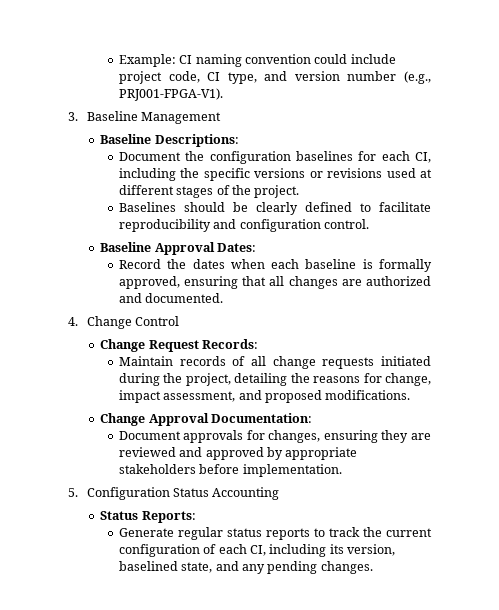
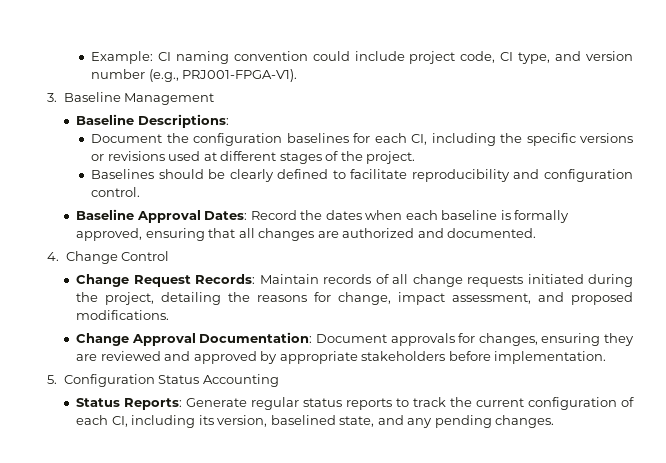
- Baseline Approval Dates:
- Record the dates when each baseline is formally approved, ensuring that all changes are authorized and documented.
+ Baseline Approval Dates: Record the dates when each baseline is formally approved, ensuring that all changes are authorized and documented.
- Change Request Records:
- Maintain records of all change requests initiated during the project, detailing the reasons for change, impact assessment, and proposed modifications.
+ Change Request Records: Maintain records of all change requests initiated during the project, detailing the reasons for change, impact assessment, and proposed modifications.
- Change Approval Documentation:
- Document approvals for changes, ensuring they are reviewed and approved by appropriate stakeholders before implementation.
+ Change Approval Documentation: Document approvals for changes, ensuring they are reviewed and approved by appropriate stakeholders before implementation.
- Status Reports:
- Generate regular status reports to track the current configuration of each CI, including its version, baselined state, and any pending changes.
+ Status Reports: Generate regular status reports to track the current configuration of each CI, including its version, baselined state, and any pending changes.

